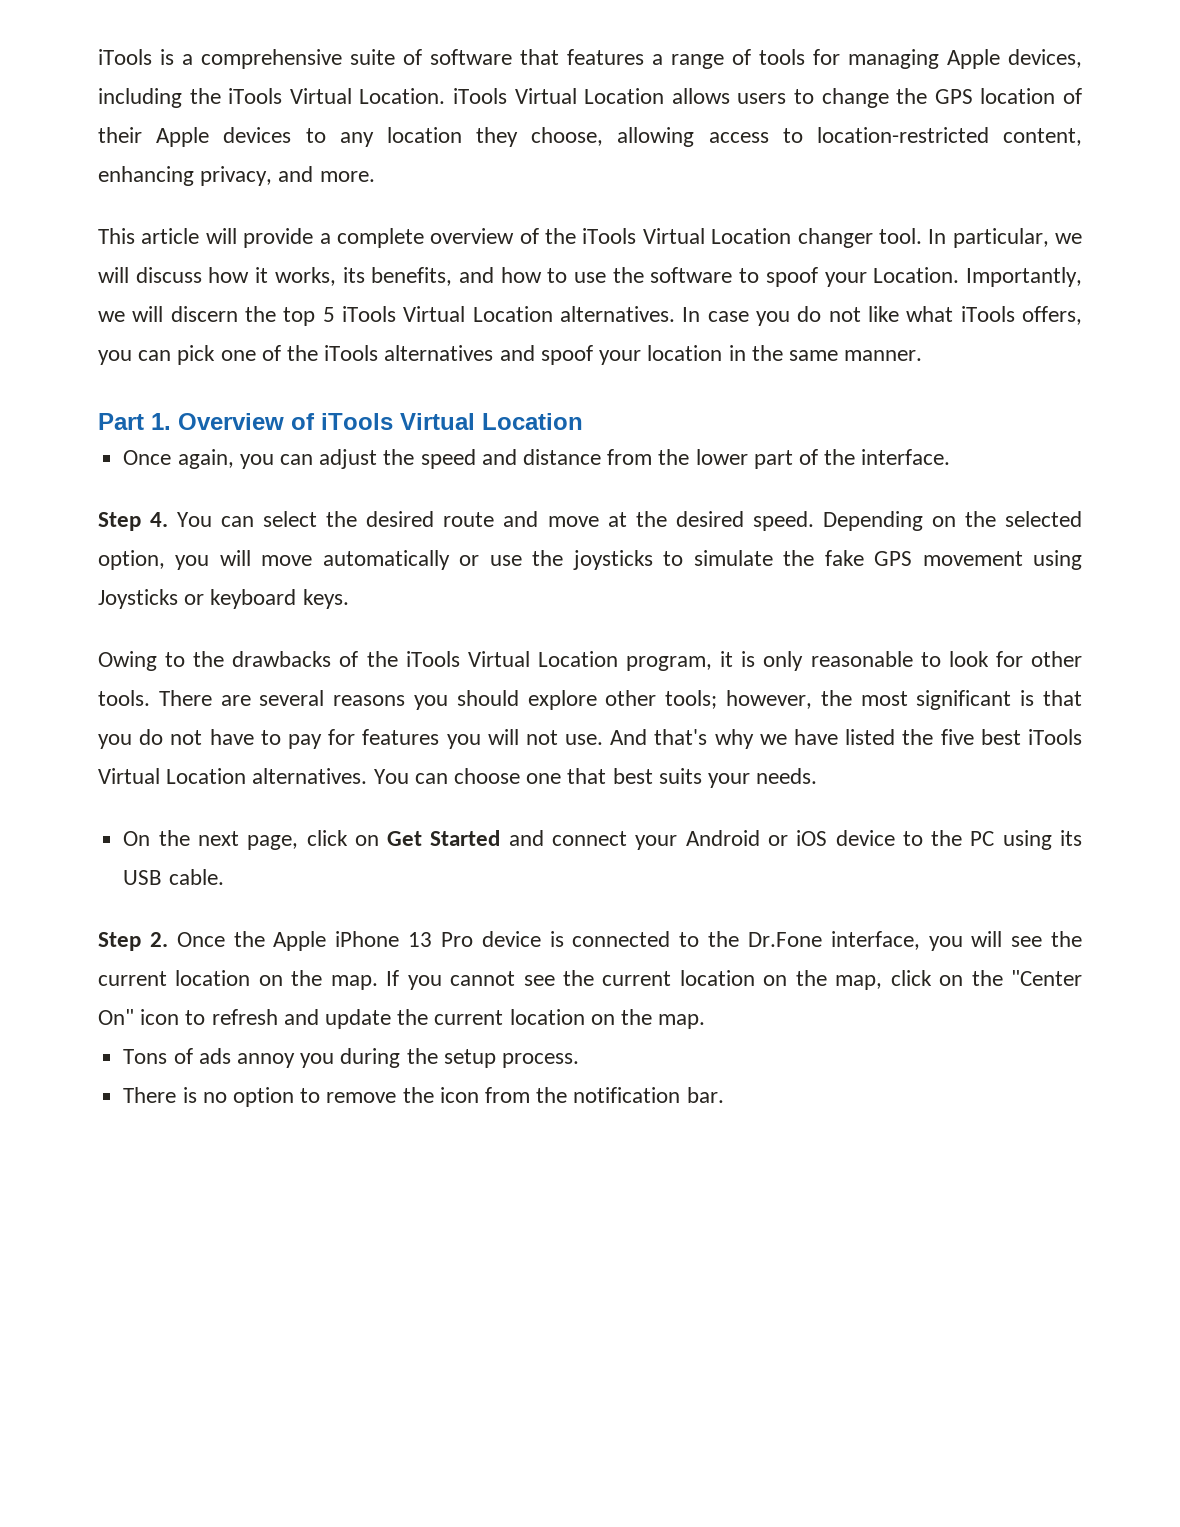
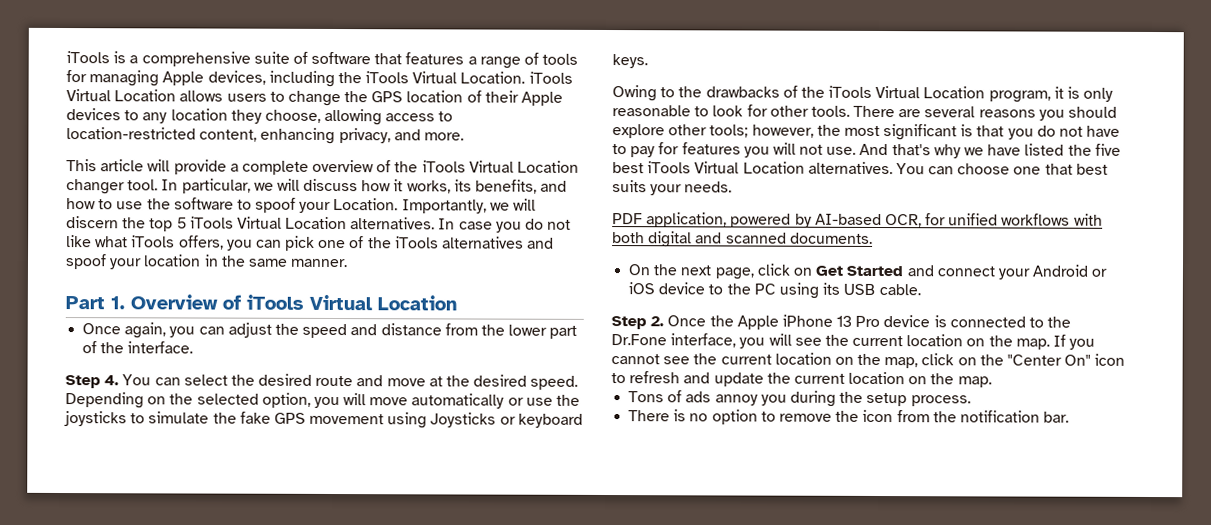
+ PDF application, powered by AI-based OCR, for unified workflows with both digital and scanned documents.

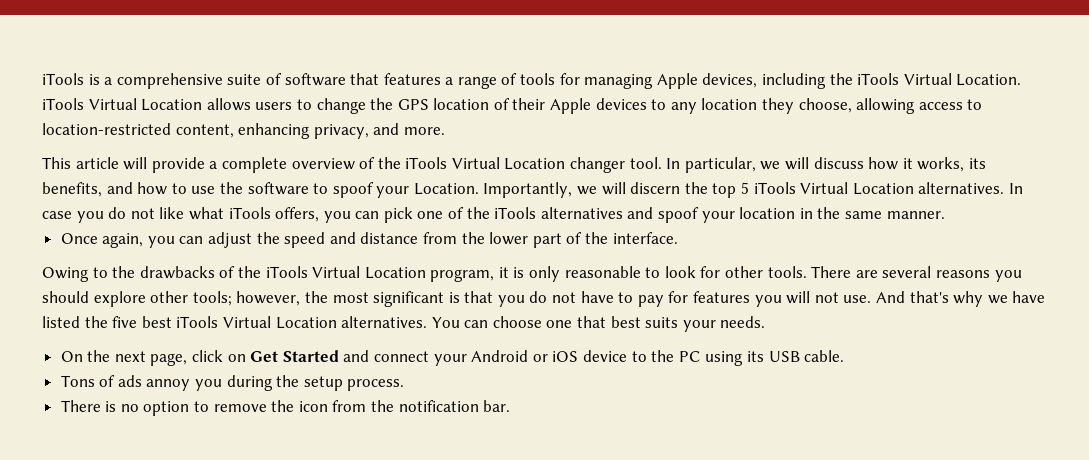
- Part 1. Overview of iTools Virtual Location
- Step 4. You can select the desired route and move at the desired speed. Depending on the selected option, you will move automatically or use the joysticks to simulate the fake GPS movement using Joysticks or keyboard keys.
- PDF application, powered by AI-based OCR, for unified workflows with both digital and scanned documents.
- Step 2. Once the Apple iPhone 13 Pro device is connected to the Dr.Fone interface, you will see the current location on the map. If you cannot see the current location on the map, click on the "Center On" icon to refresh and update the current location on the map.

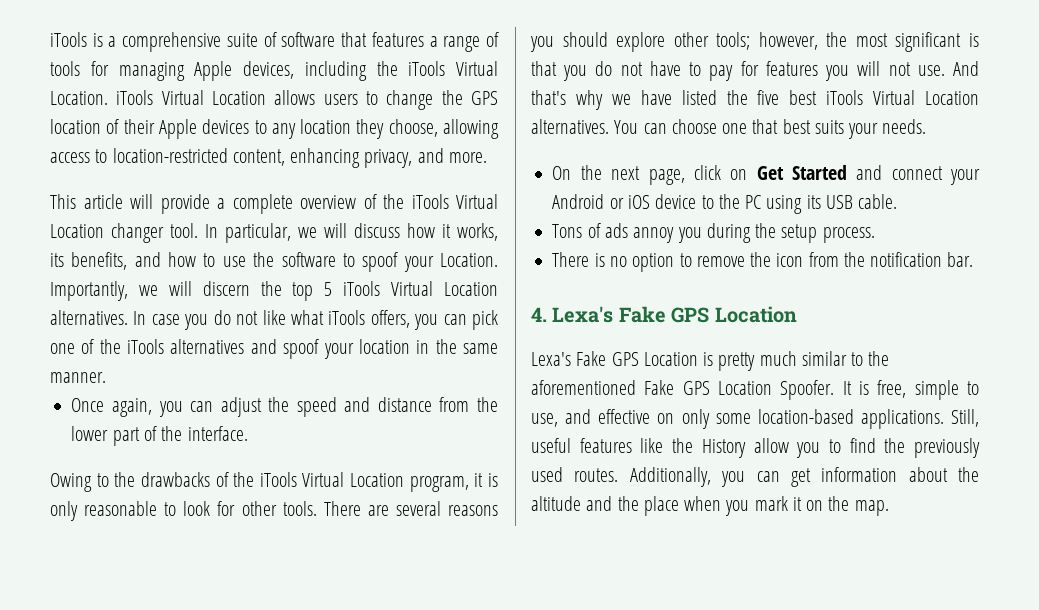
+ 4. Lexa's Fake GPS Location
+ Lexa's Fake GPS Location is pretty much similar to the aforementioned Fake GPS Location Spoofer. It is free, simple to use, and effective on only some location-based applications. Still, useful features like the History allow you to find the previously used routes. Additionally, you can get information about the altitude and the place when you mark it on the map.

